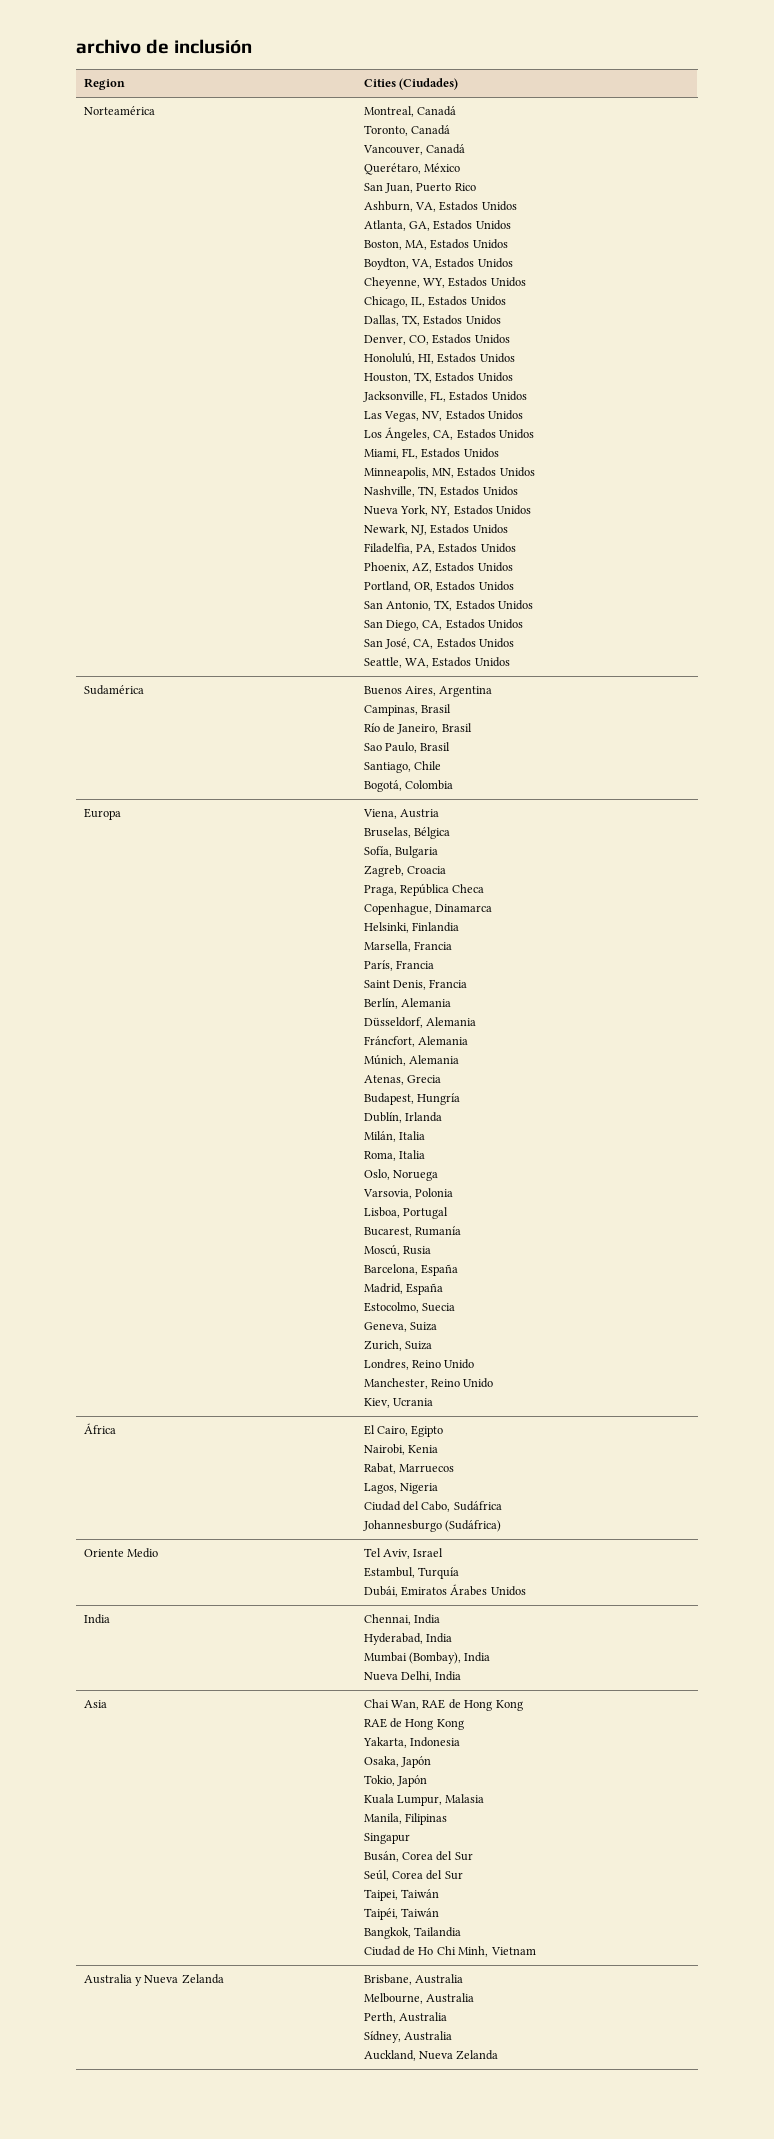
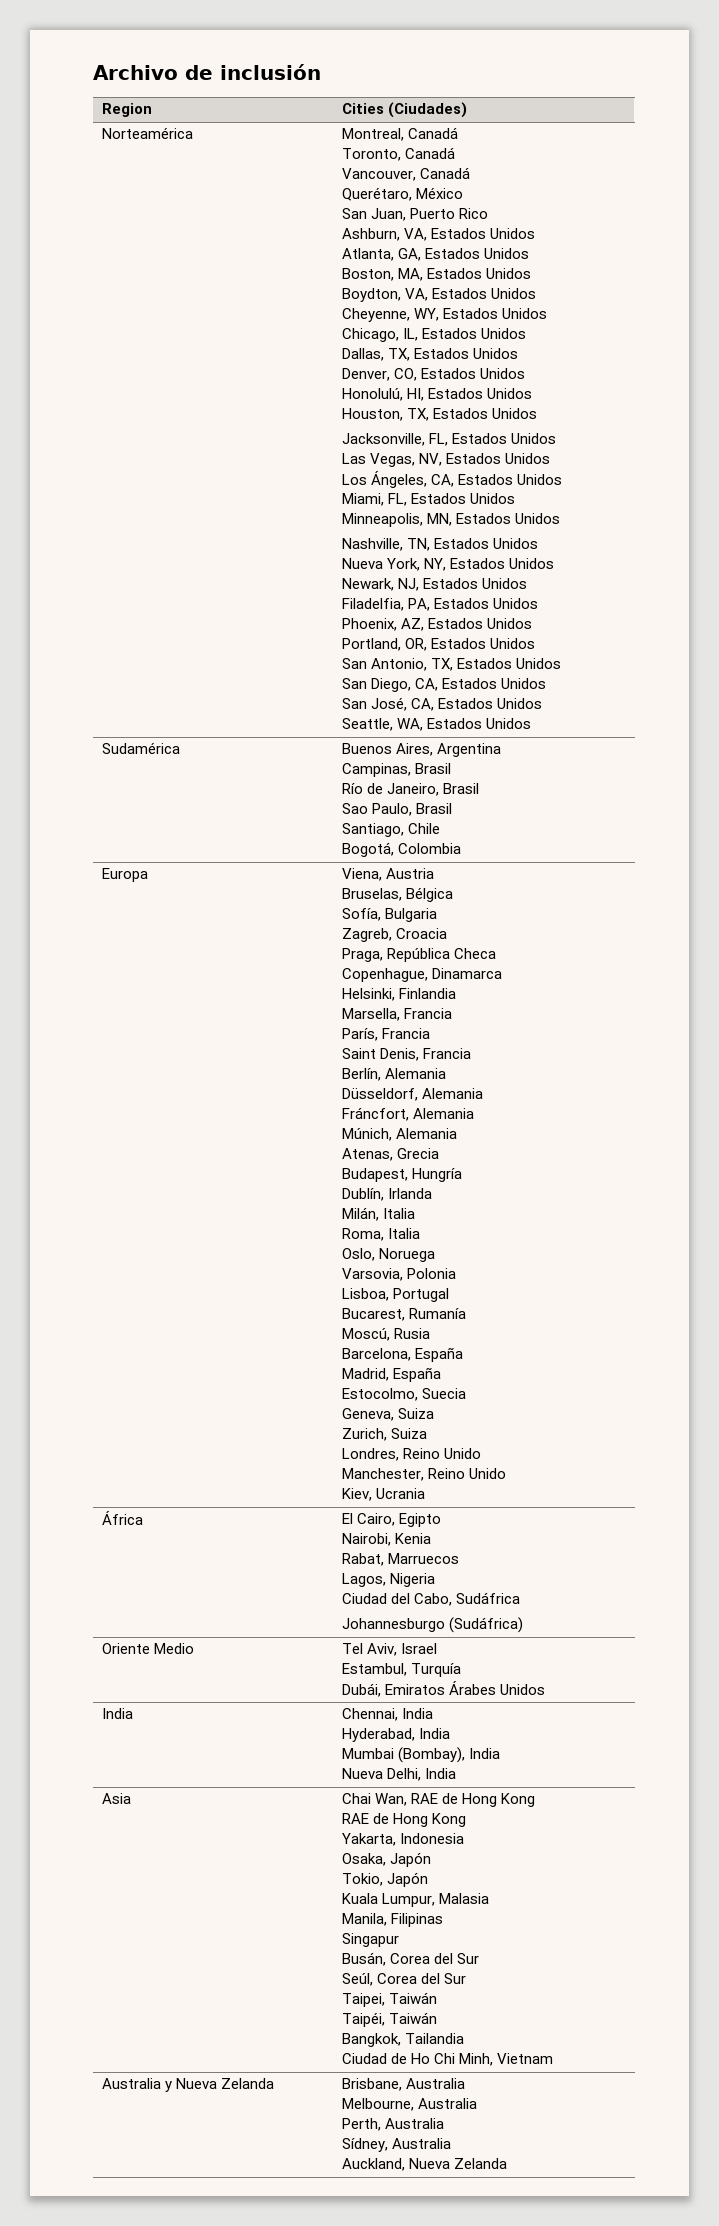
- archivo de inclusión
+ Archivo de inclusión

